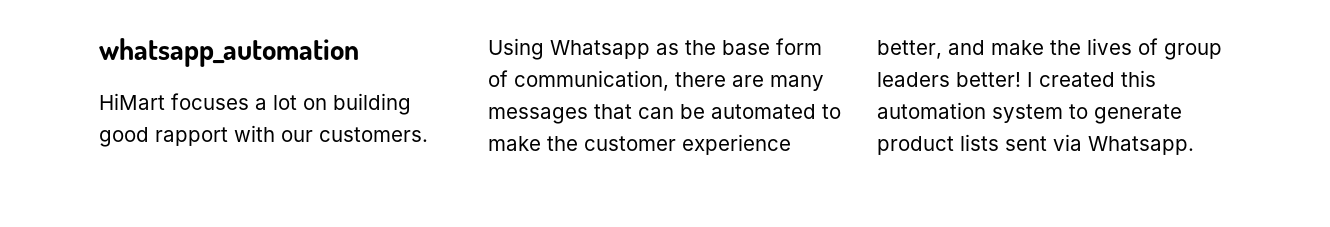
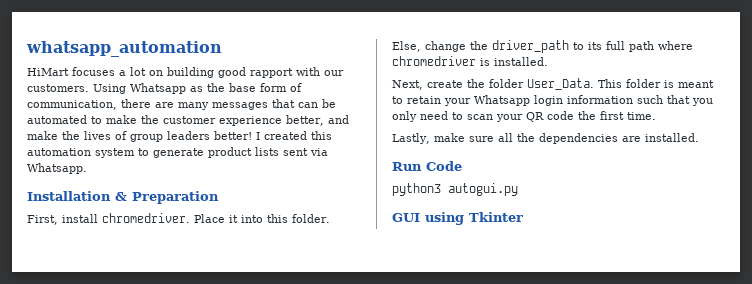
+ Installation & Preparation
+ First, install chromedriver. Place it into this folder. Else, change the driver_path to its full path where chromedriver is installed.
+ Next, create the folder User_Data. This folder is meant to retain your Whatsapp login information such that you only need to scan your QR code the first time.
+ Lastly, make sure all the dependencies are installed.
+ Run Code
+ python3 autogui.py
+ GUI using Tkinter

